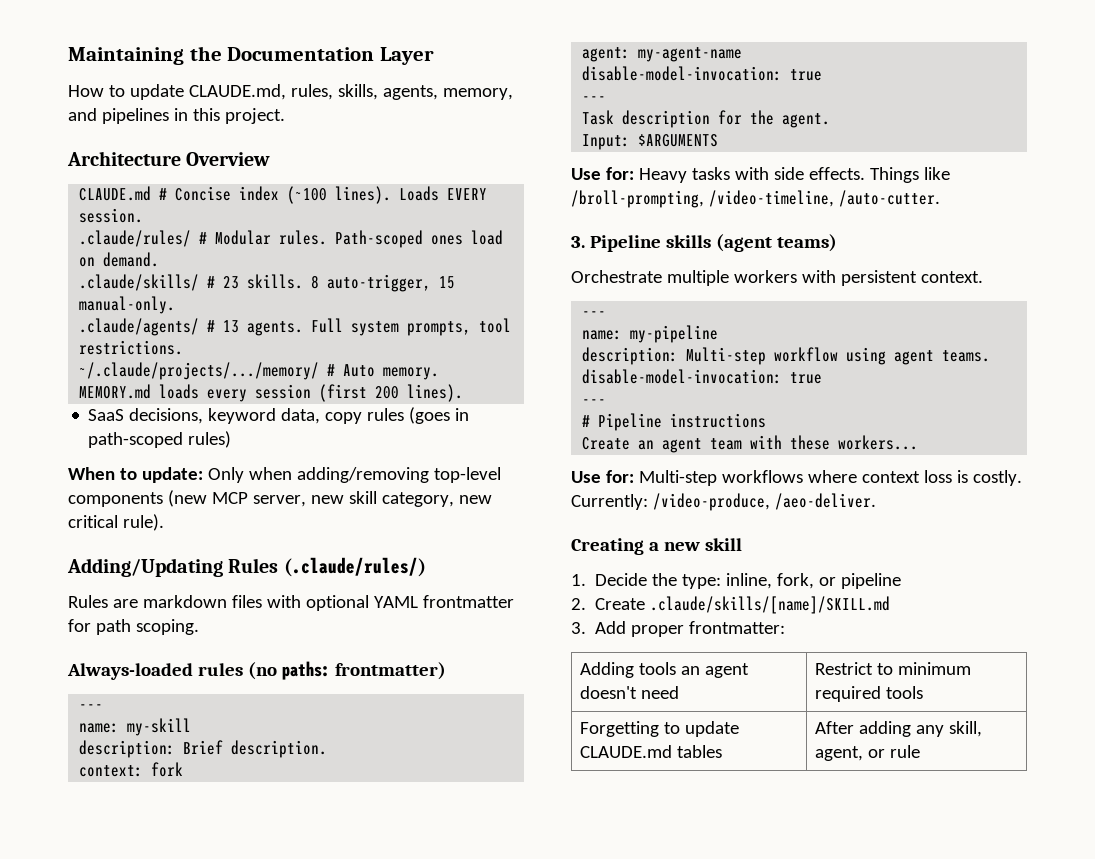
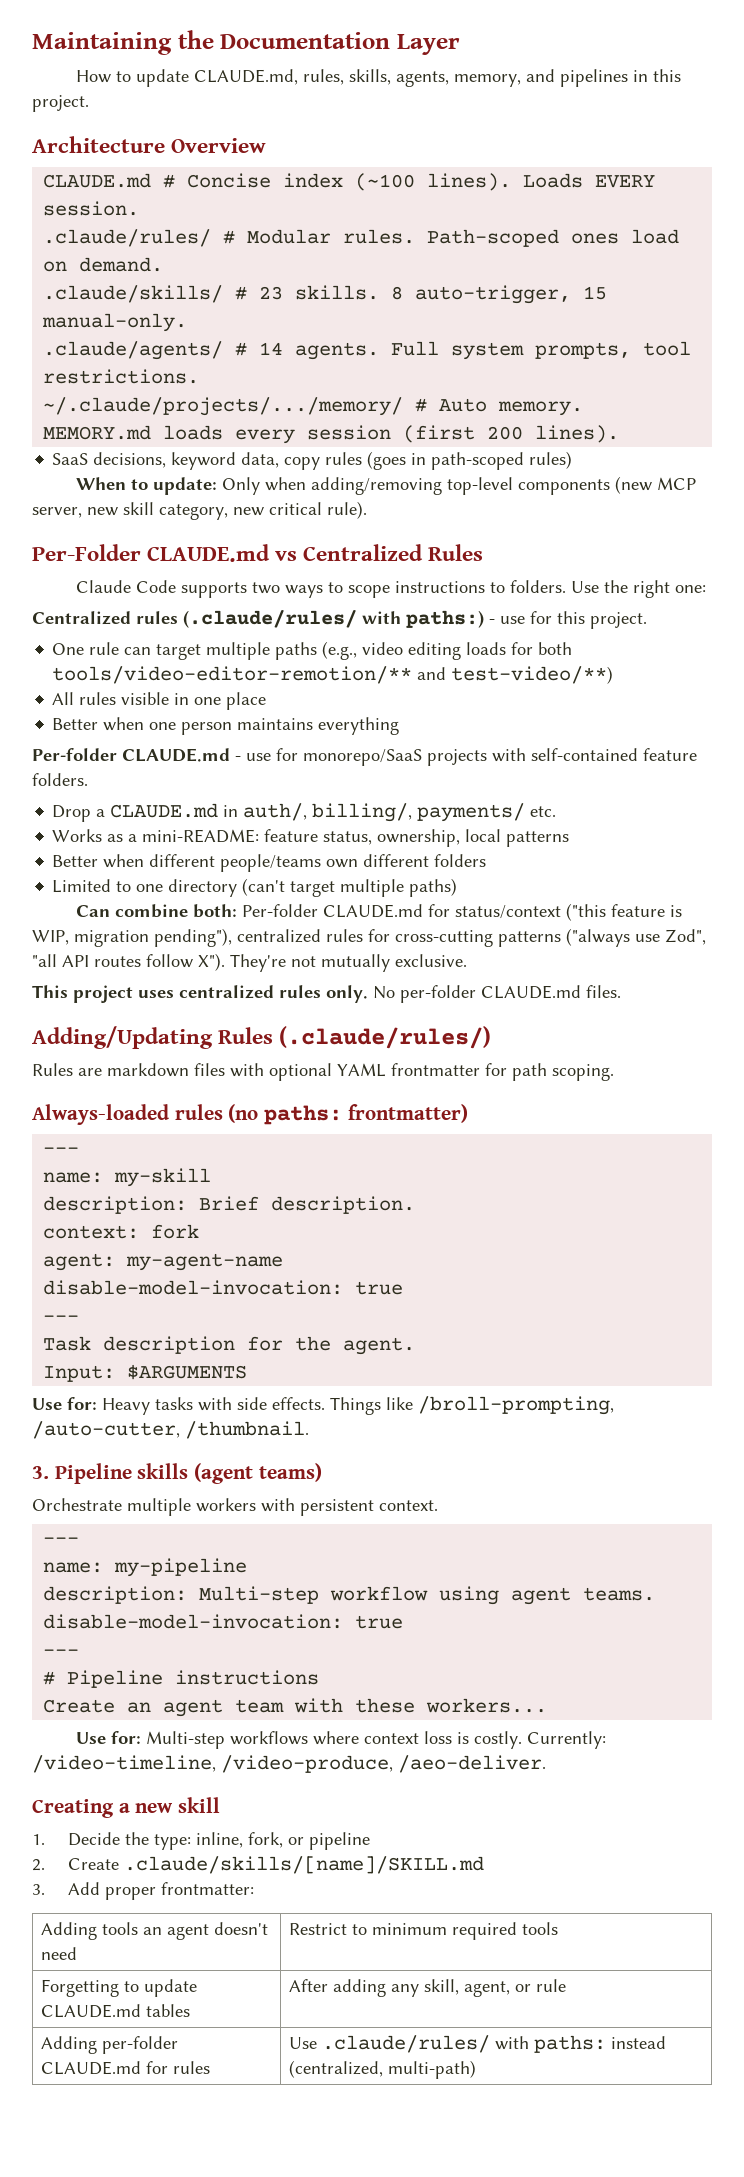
- .claude/agents/ # 13 agents.
+ .claude/agents/ # 14 agents.
+ Per-Folder CLAUDE.md vs Centralized Rules
+ Claude Code supports two ways to scope instructions to folders. Use the right one:
+ Centralized rules (.claude/rules/ with paths:) - use for this project.
+ One rule can target multiple paths (e.g., video editing loads for both tools/video-editor-remotion/** and test-video/**)
+ All rules visible in one place
+ Better when one person maintains everything
+ Per-folder CLAUDE.md - use for monorepo/SaaS projects with self-contained feature folders.
+ Drop a CLAUDE.md in auth/, billing/, payments/ etc.
+ Works as a mini-README: feature status, ownership, local patterns
+ Better when different people/teams own different folders
+ Limited to one directory (can't target multiple paths)
+ Can combine both: Per-folder CLAUDE.md for status/context ("this feature is WIP, migration pending"), centralized rules for cross-cutting patterns ("always use Zod", "all API routes follow X"). They're not mutually exclusive.
+ This project uses centralized rules only. No per-folder CLAUDE.md files.
- Things like /broll-prompting, /video-timeline, /auto-cutter.
+ Things like /broll-prompting, /auto-cutter, /thumbnail.
- Currently: /video-produce, /aeo-deliver.
+ Currently: /video-timeline, /video-produce, /aeo-deliver.
+ Adding per-folder CLAUDE.md for rules | Use .claude/rules/ with paths: instead (centralized, multi-path)

